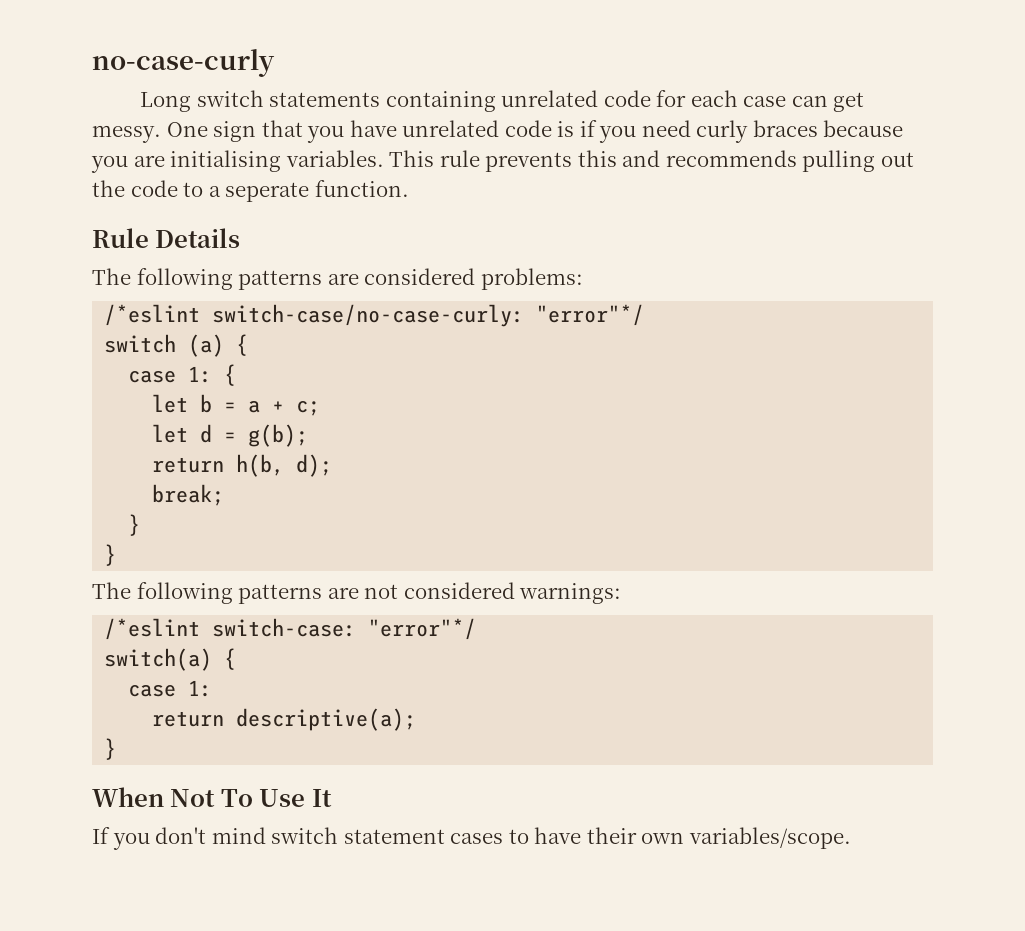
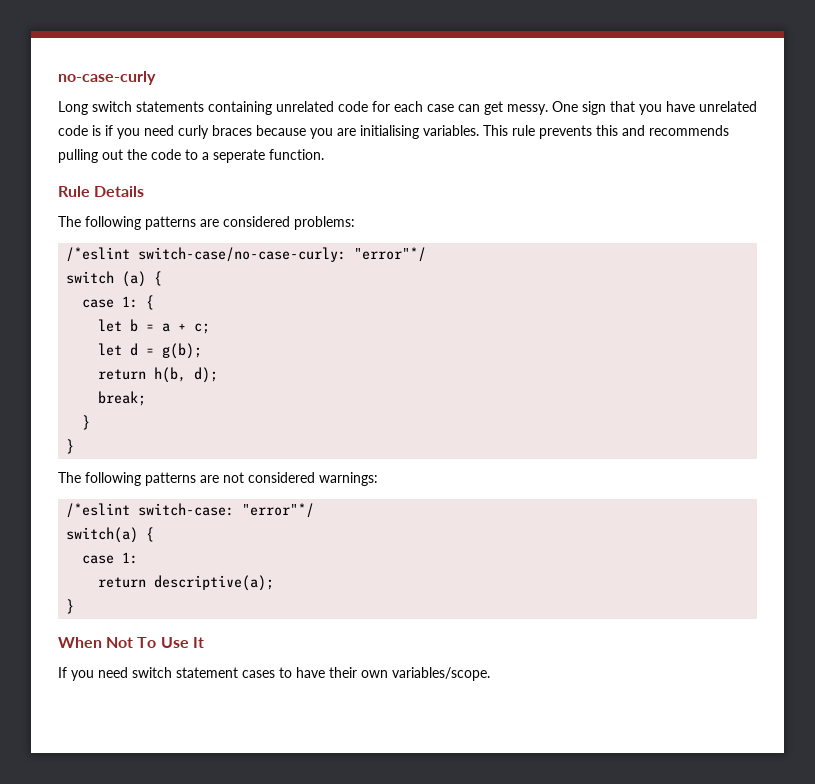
- If you don't mind switch statement cases to have their own variables/scope.
+ If you need switch statement cases to have their own variables/scope.

